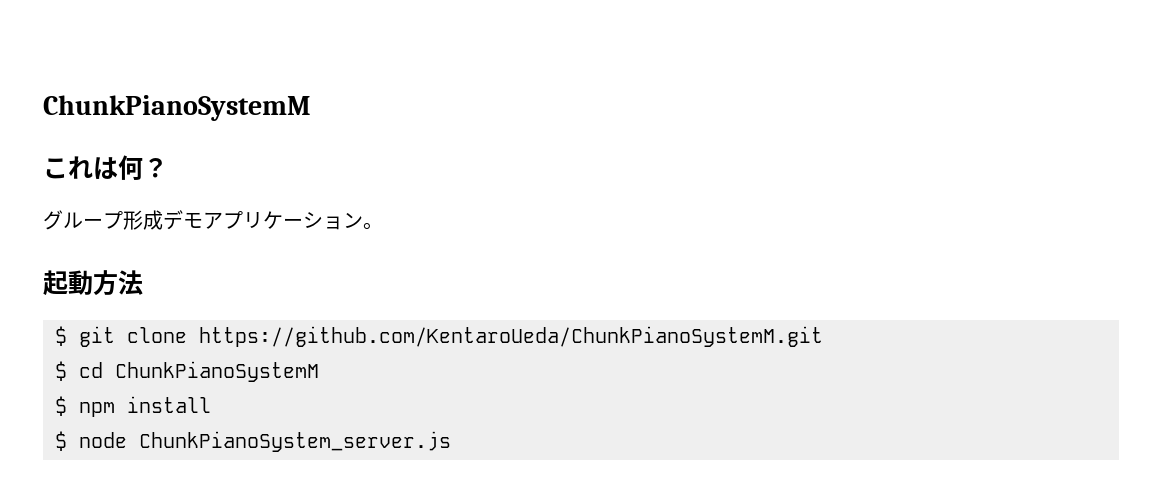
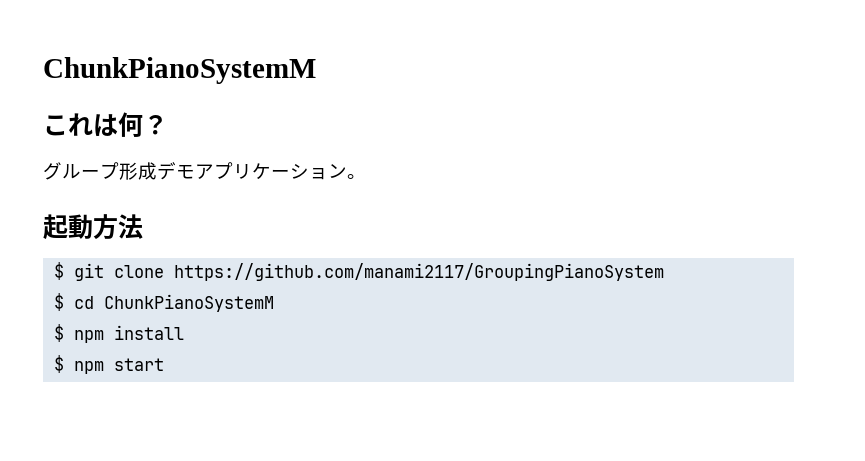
- $ git clone https://github.com/KentaroUeda/ChunkPianoSystemM.git
+ $ git clone https://github.com/manami2117/GroupingPianoSystem
- $ node ChunkPianoSystem_server.js
+ $ npm start

